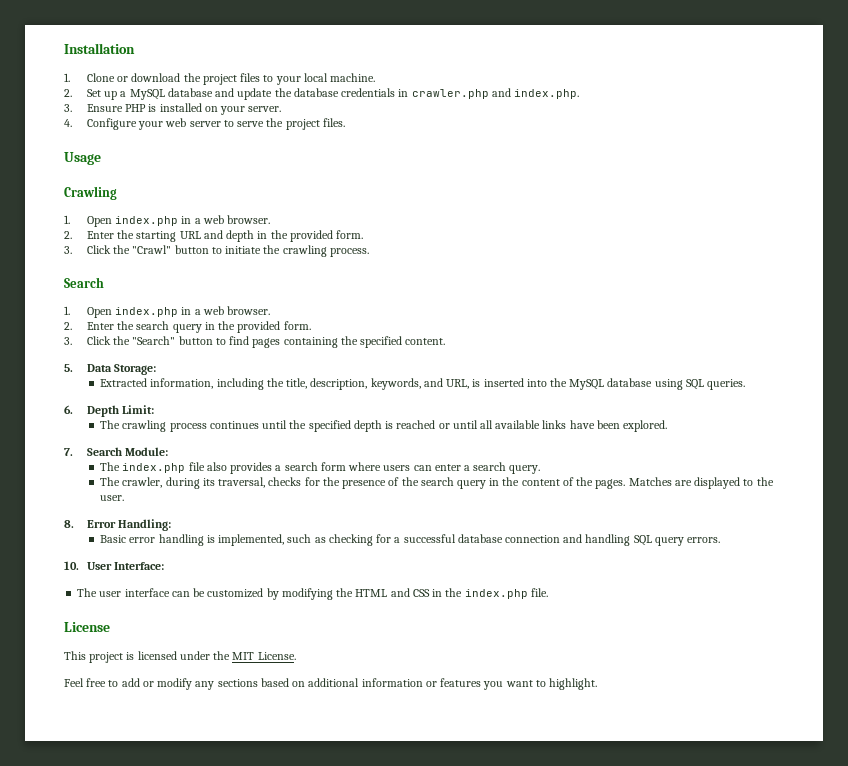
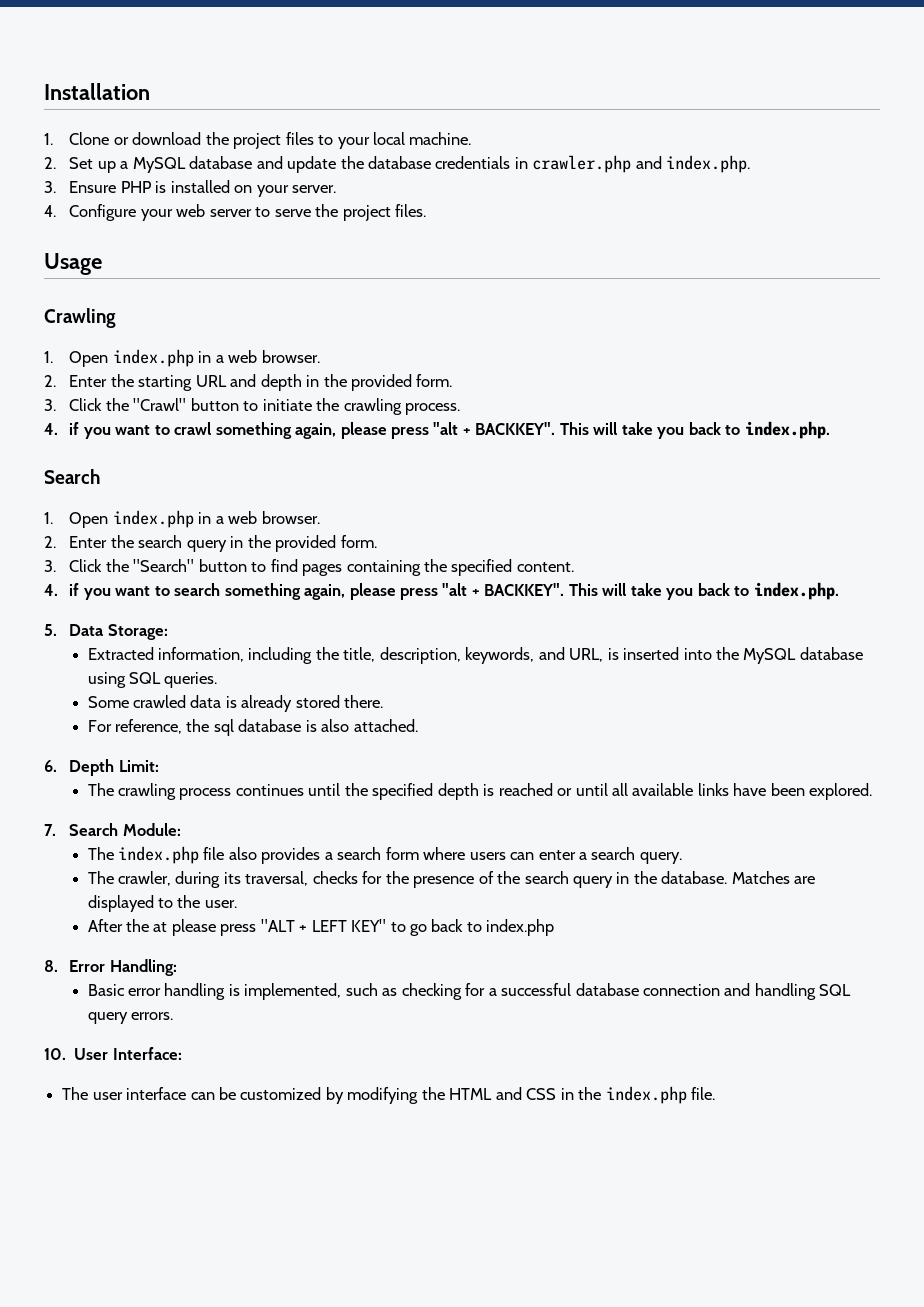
+ 4. if you want to crawl something again, please press "alt + BACKKEY". This will take you back to index.php.
+ 4. if you want to search something again, please press "alt + BACKKEY". This will take you back to index.php.
+ Some crawled data is already stored there.
+ For reference, the sql database is also attached.
- The crawler, during its traversal, checks for the presence of the search query in the content of the pages.
+ The crawler, during its traversal, checks for the presence of the search query in the database.
+ After the at please press "ALT + LEFT KEY" to go back to index.php
- License
- This project is licensed under the MIT License.
- Feel free to add or modify any sections based on additional information or features you want to highlight.

